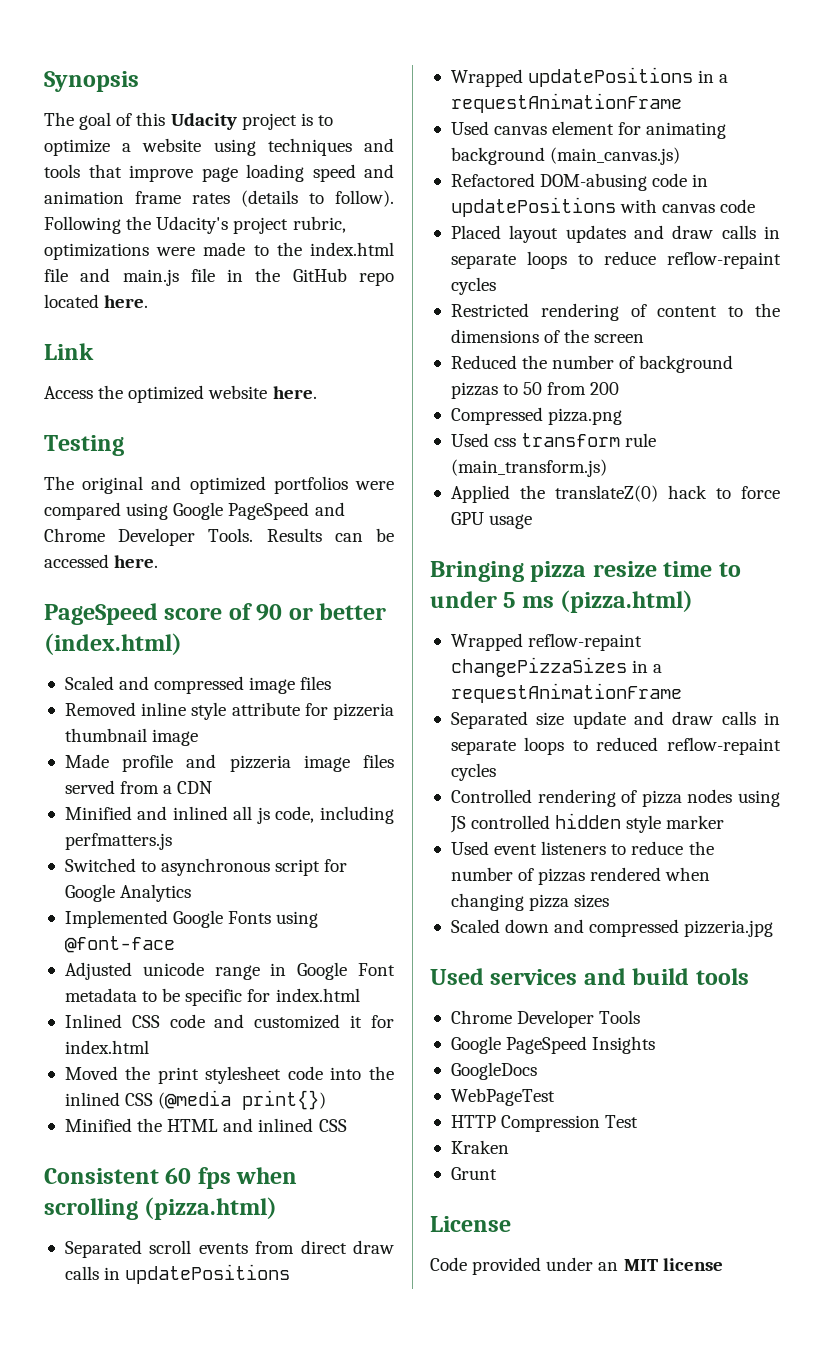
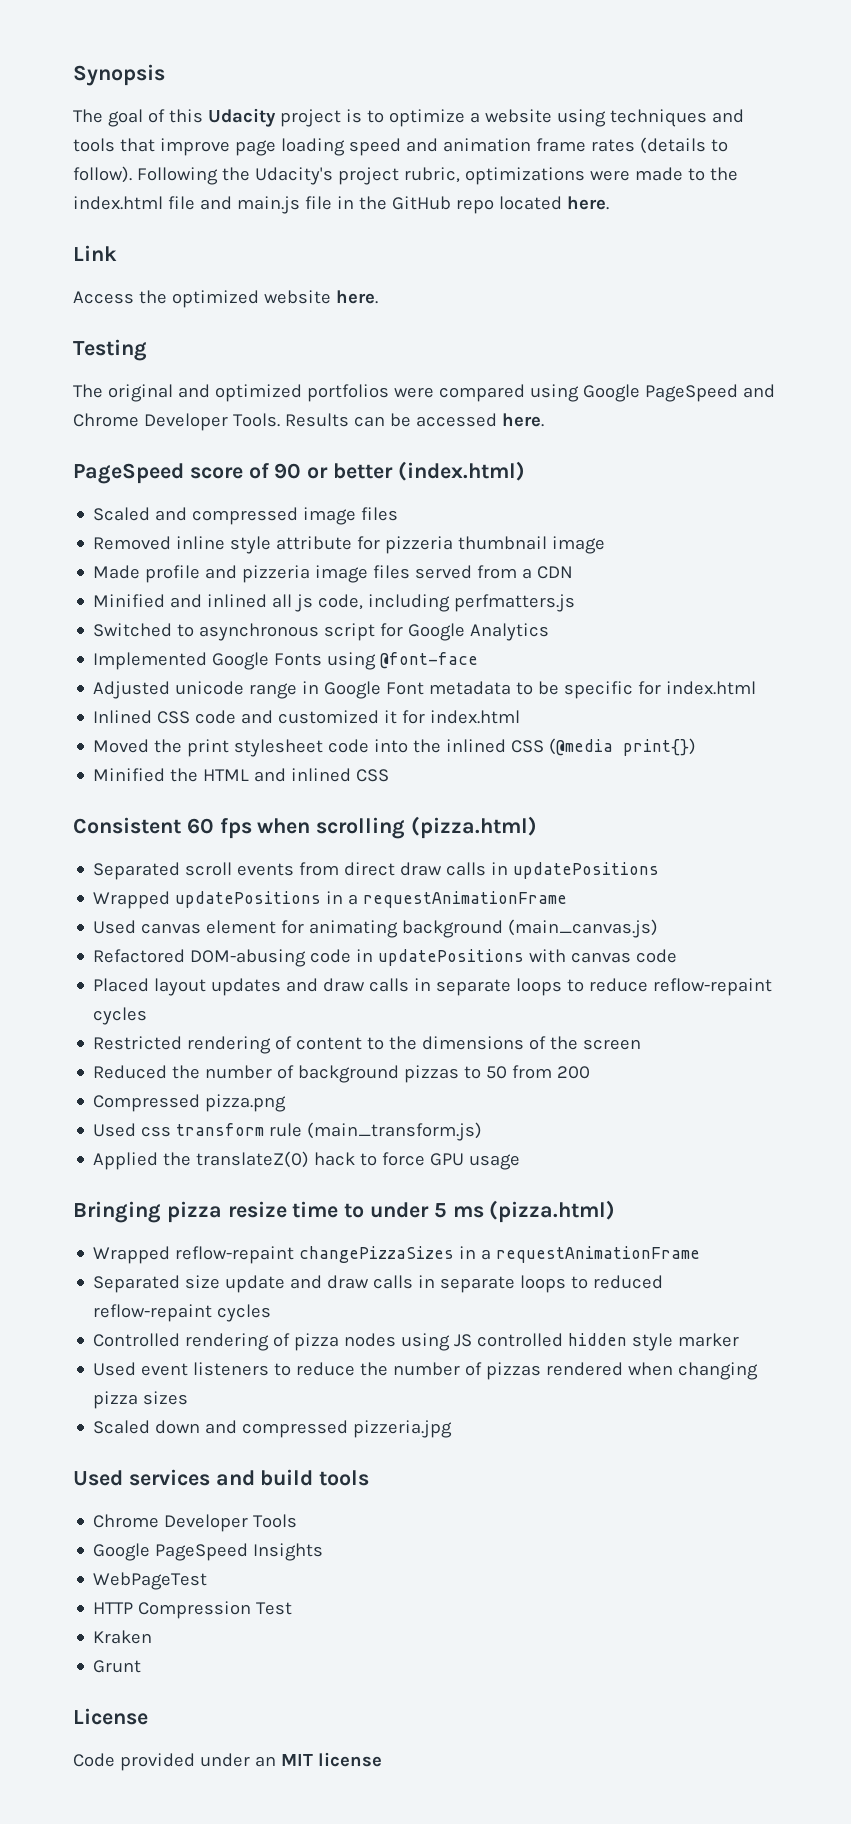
- GoogleDocs

